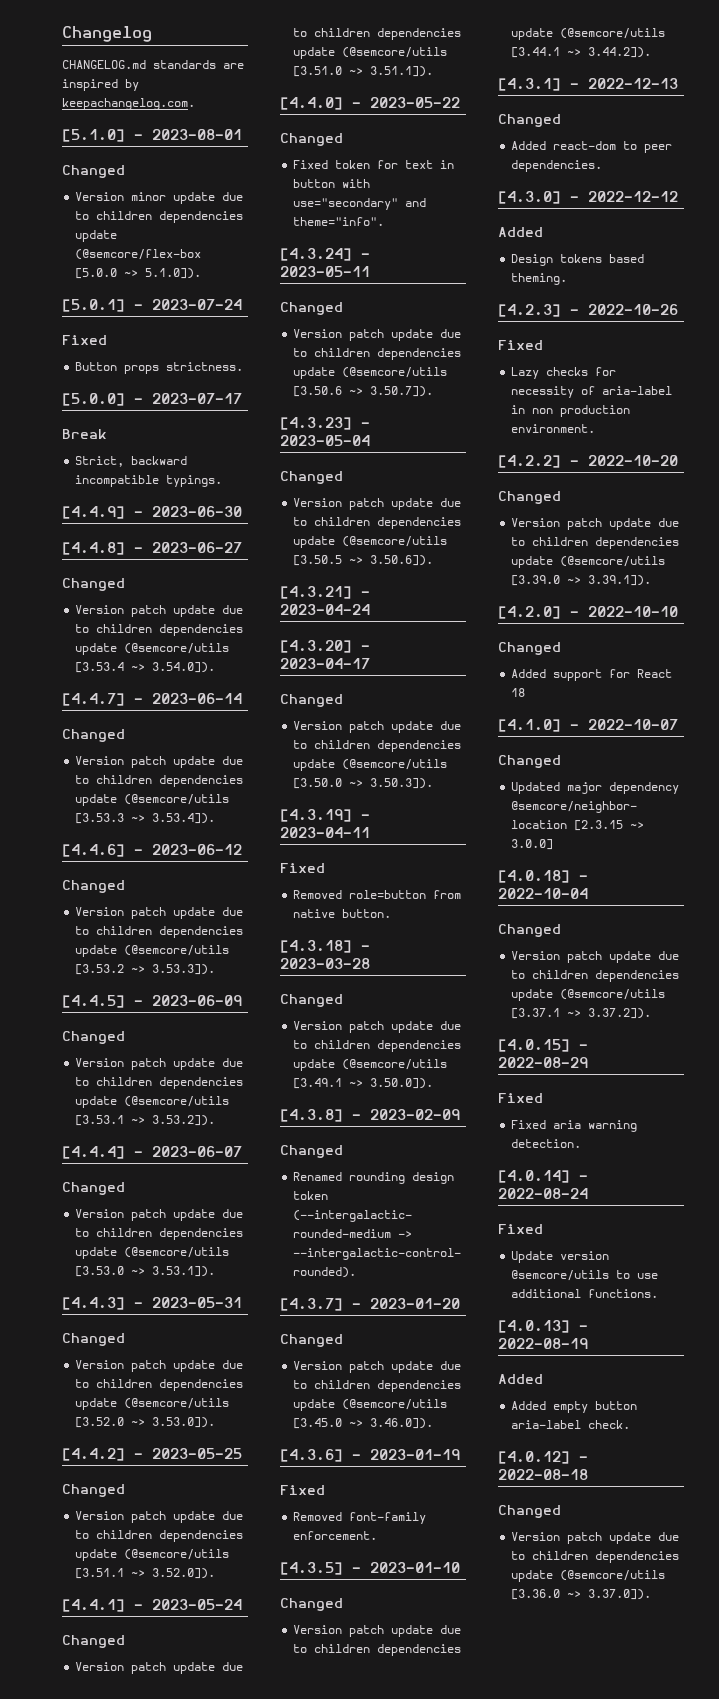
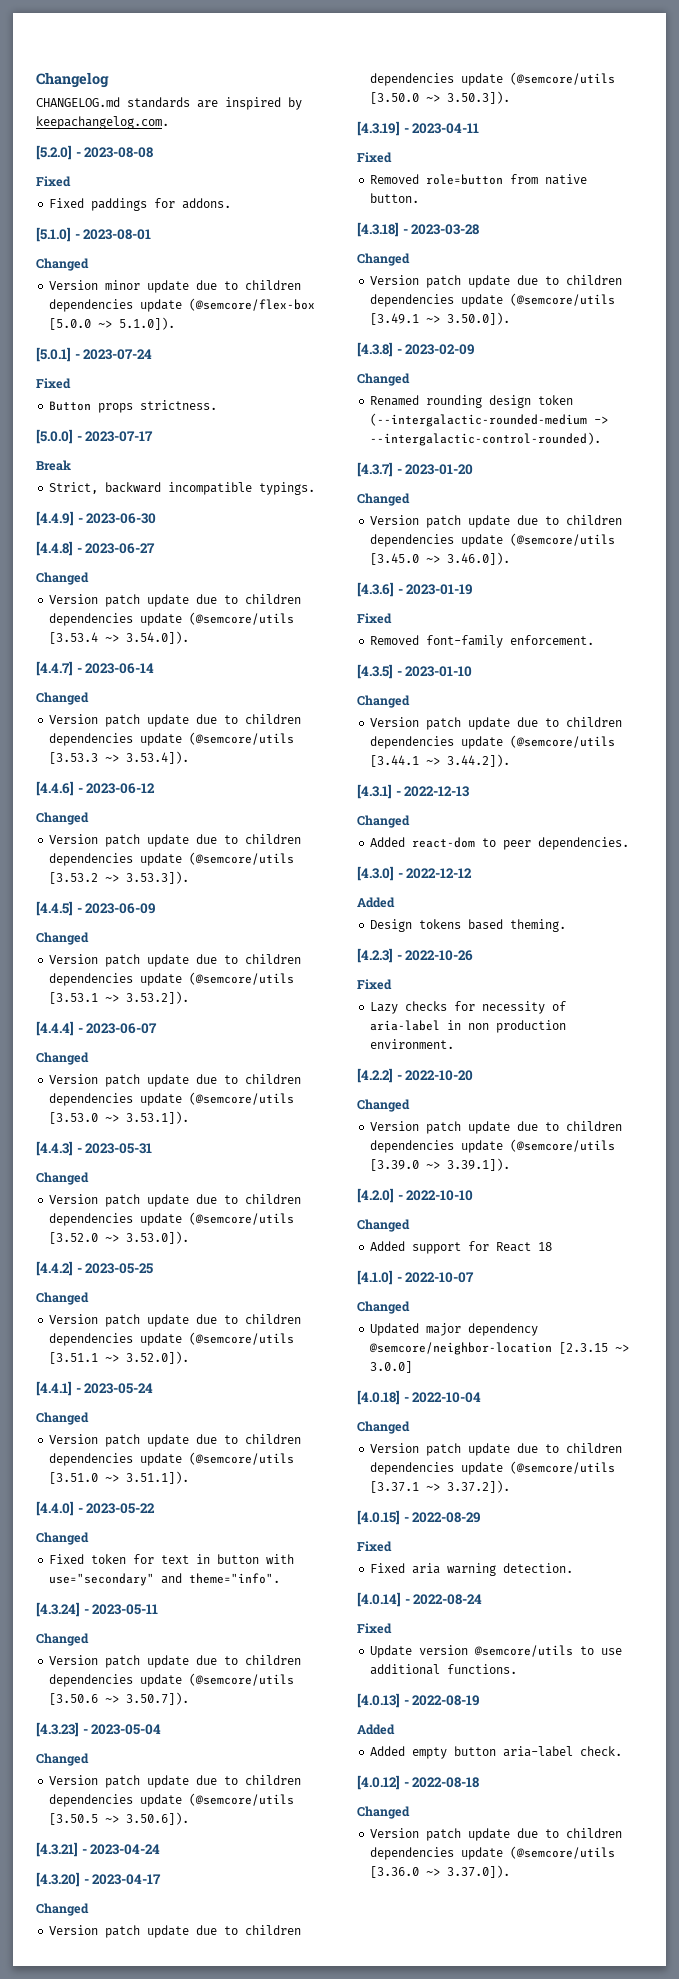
+ [5.2.0] - 2023-08-08
+ Fixed
+ Fixed paddings for addons.

